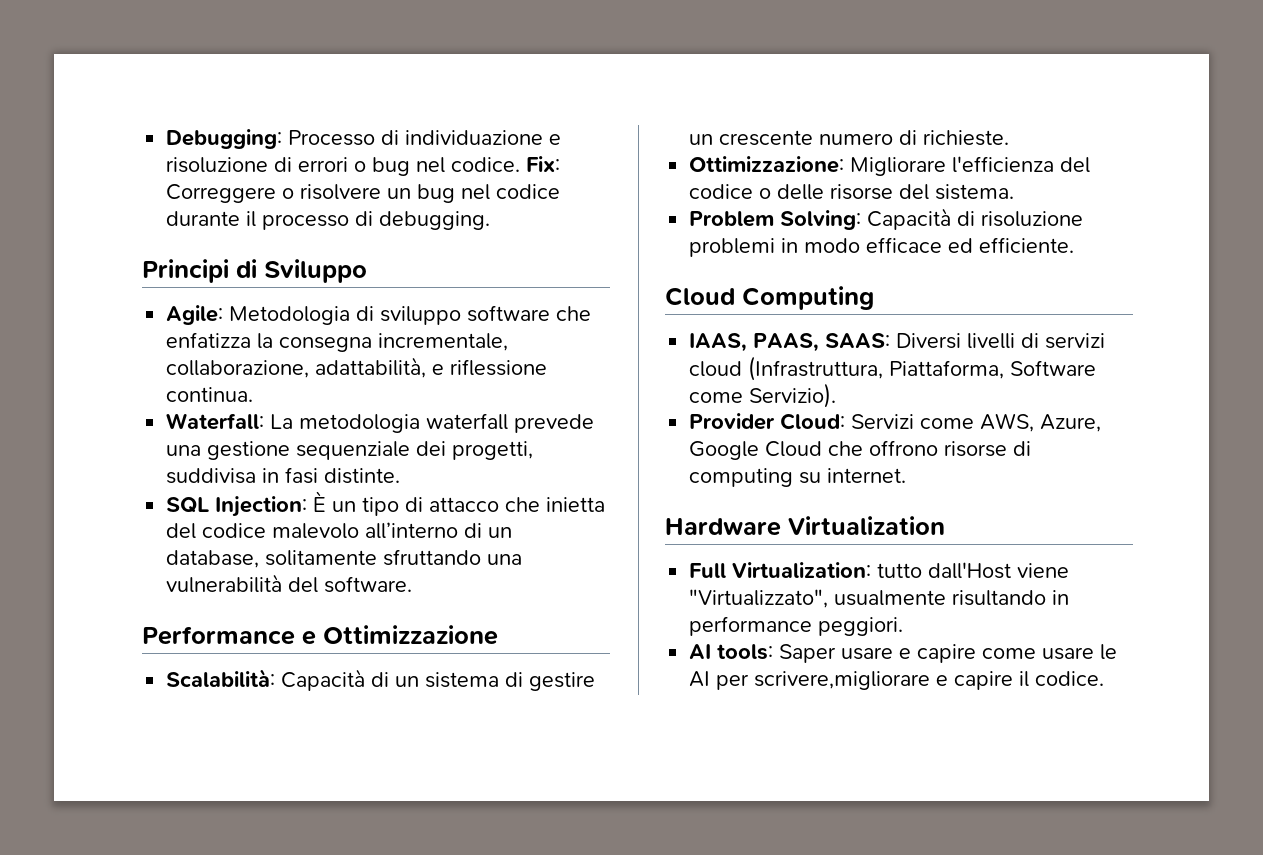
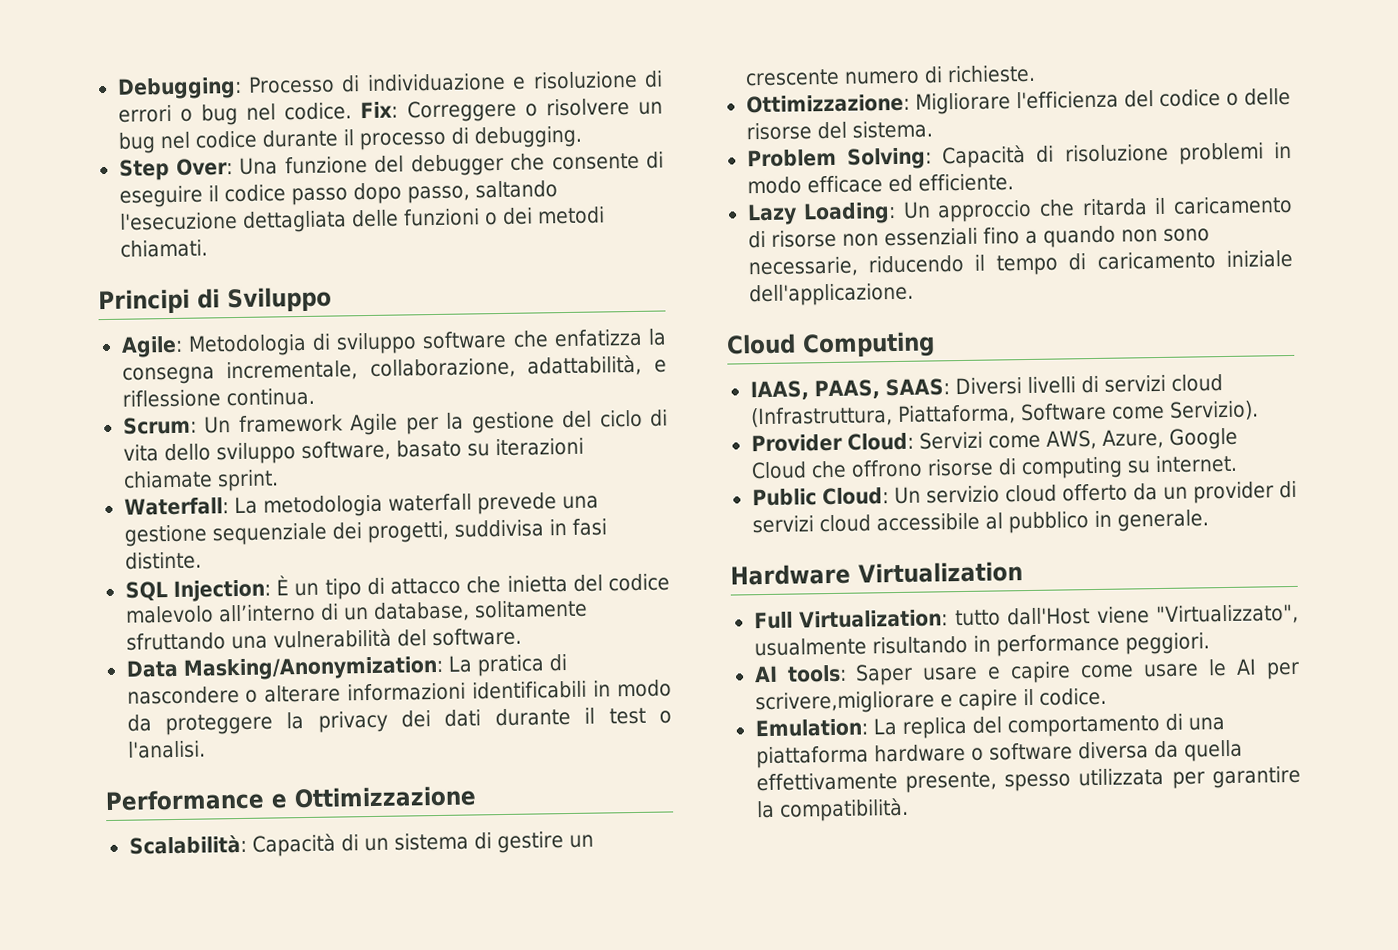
+ Step Over: Una funzione del debugger che consente di eseguire il codice passo dopo passo, saltando l'esecuzione dettagliata delle funzioni o dei metodi chiamati.
+ Scrum: Un framework Agile per la gestione del ciclo di vita dello sviluppo software, basato su iterazioni chiamate sprint.
+ Data Masking/Anonymization: La pratica di nascondere o alterare informazioni identificabili in modo da proteggere la privacy dei dati durante il test o l'analisi.
+ Lazy Loading: Un approccio che ritarda il caricamento di risorse non essenziali fino a quando non sono necessarie, riducendo il tempo di caricamento iniziale dell'applicazione.
+ Public Cloud: Un servizio cloud offerto da un provider di servizi cloud accessibile al pubblico in generale.
+ Emulation: La replica del comportamento di una piattaforma hardware o software diversa da quella effettivamente presente, spesso utilizzata per garantire la compatibilità.

